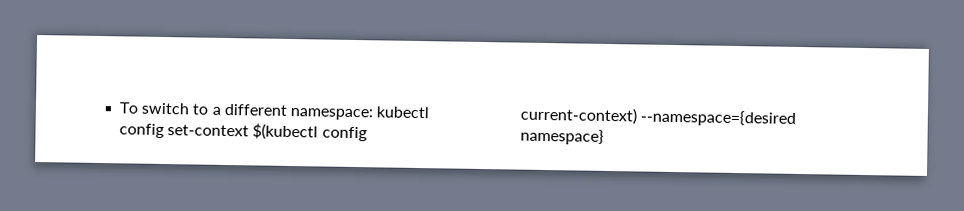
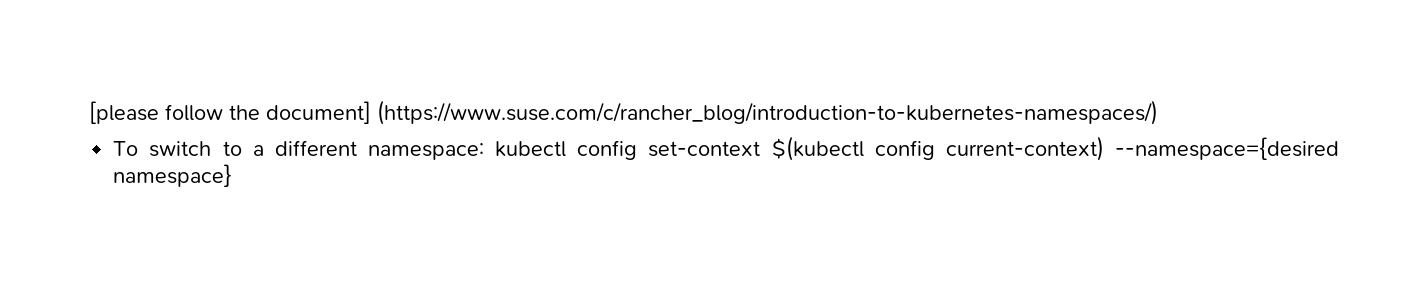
+ [please follow the document] (https://www.suse.com/c/rancher_blog/introduction-to-kubernetes-namespaces/)

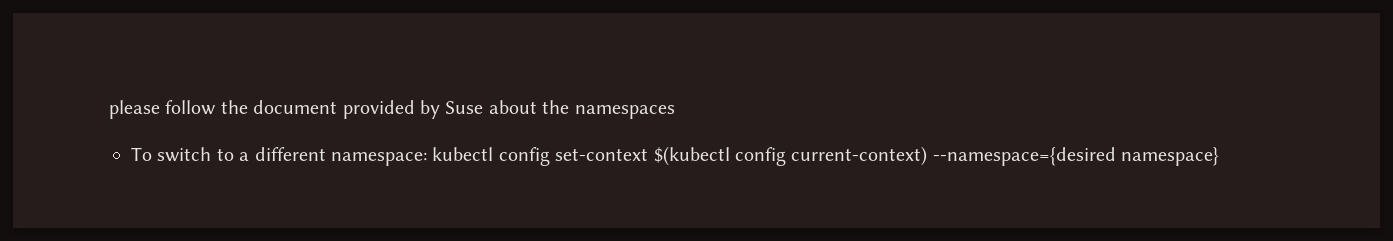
- [please follow the document] (https://www.suse.com/c/rancher_blog/introduction-to-kubernetes-namespaces/)
+ please follow the document provided by Suse about the namespaces

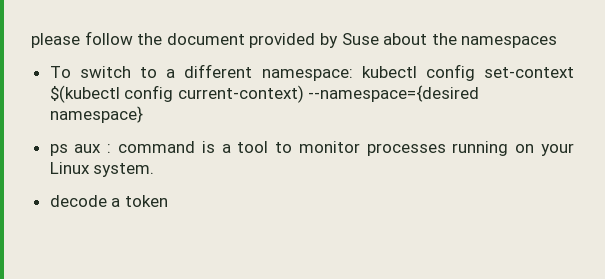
+ ps aux : command is a tool to monitor processes running on your Linux system.
+ decode a token

